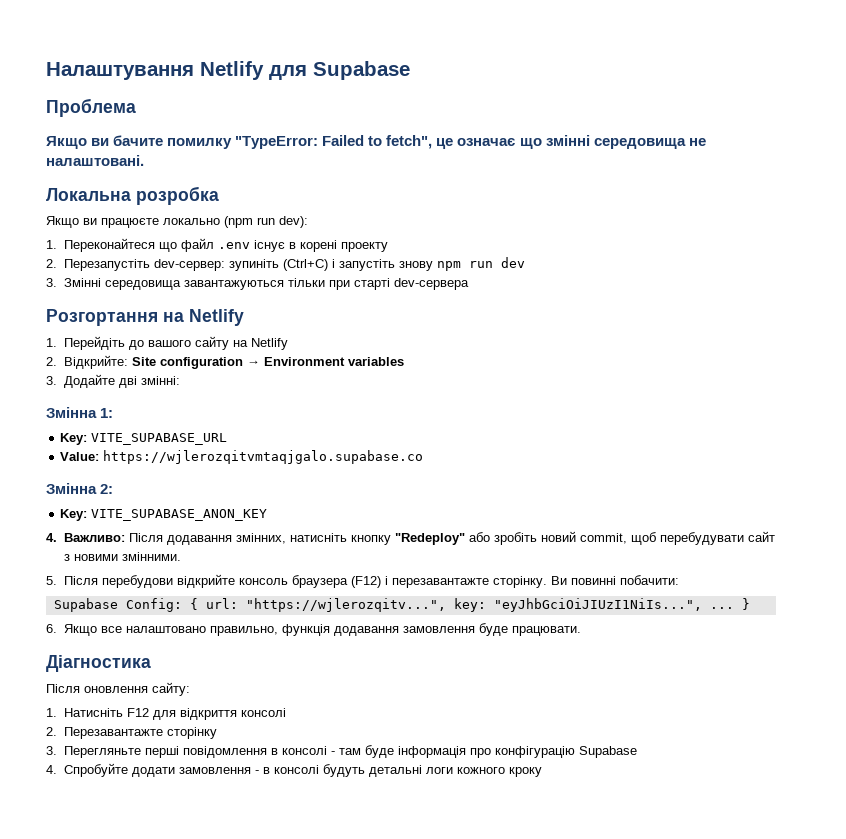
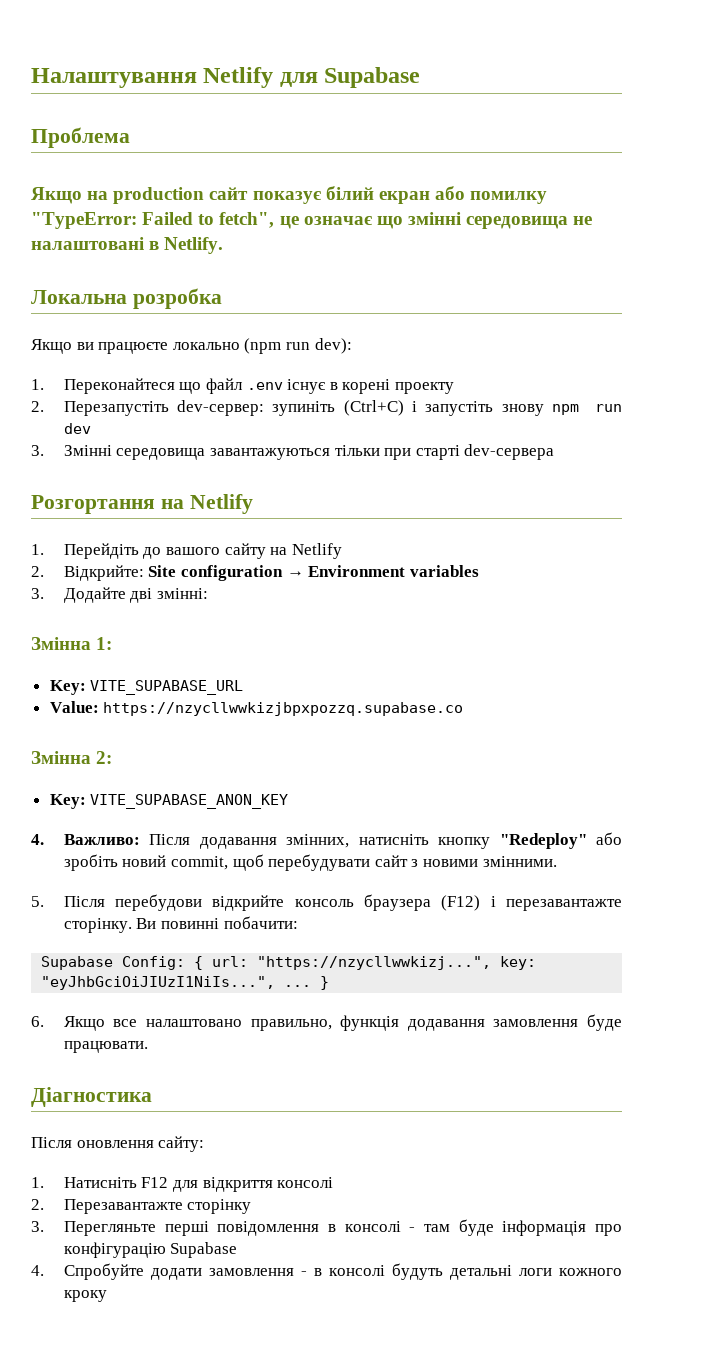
- Якщо ви бачите помилку "TypeError: Failed to fetch", це означає що змінні середовища не налаштовані.
+ Якщо на production сайт показує білий екран або помилку "TypeError: Failed to fetch", це означає що змінні середовища не налаштовані в Netlify.
- Value: https://wjlerozqitvmtaqjgalo.supabase.co
+ Value: https://nzycllwwkizjbpxpozzq.supabase.co
- Supabase Config: { url: "https://wjlerozqitv...", key: "eyJhbGciOiJIUzI1NiIs...", ...
+ Supabase Config: { url: "https://nzycllwwkizj...", key: "eyJhbGciOiJIUzI1NiIs...", ...

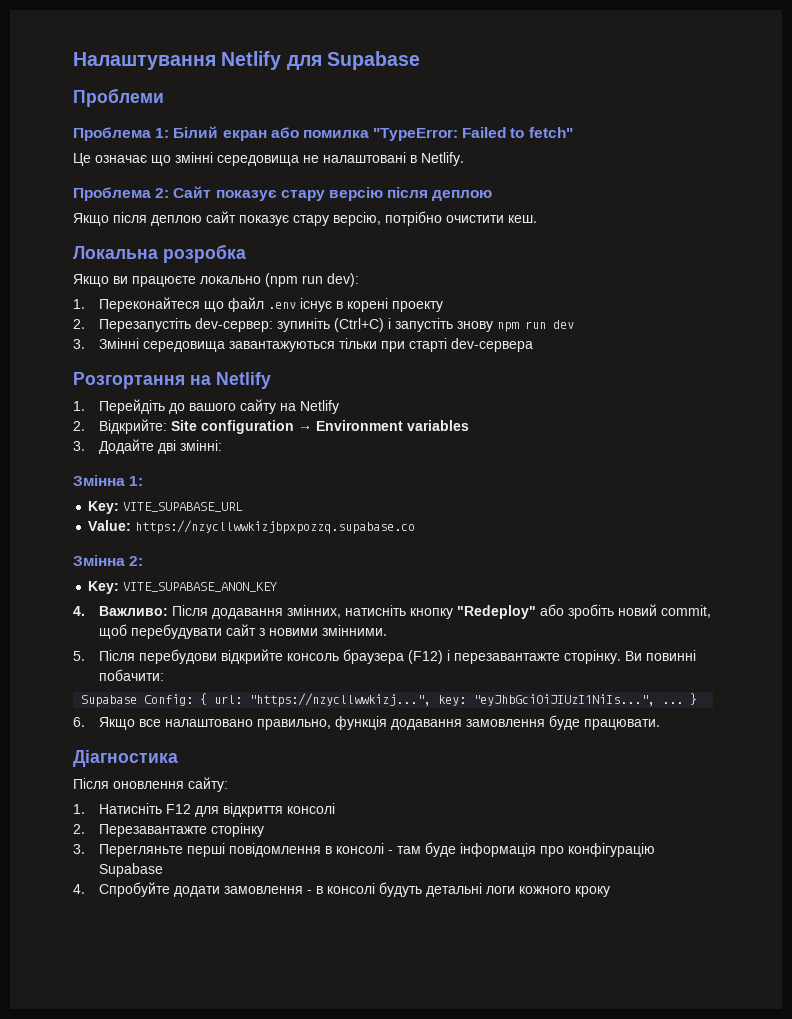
- Проблема
- Якщо на production сайт показує білий екран або помилку "TypeError: Failed to fetch", це означає що змінні середовища не налаштовані в Netlify.
+ Проблеми
+ Проблема 1: Білий екран або помилка "TypeError: Failed to fetch"
+ Це означає що змінні середовища не налаштовані в Netlify.
+ Проблема 2: Сайт показує стару версію після деплою
+ Якщо після деплою сайт показує стару версію, потрібно очистити кеш.

